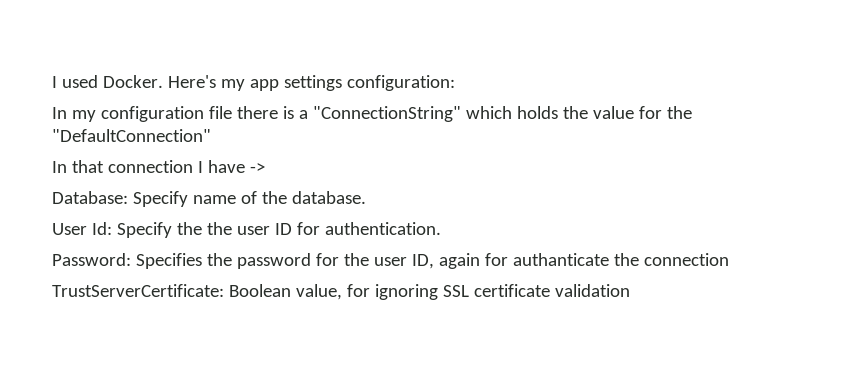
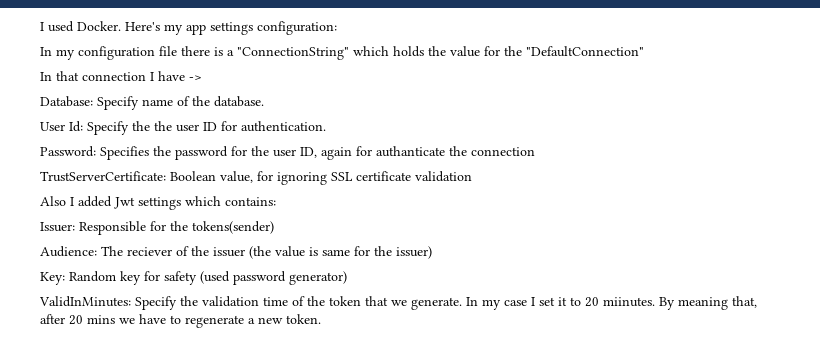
+ Also I added Jwt settings which contains:
+ Issuer: Responsible for the tokens(sender)
+ Audience: The reciever of the issuer (the value is same for the issuer)
+ Key: Random key for safety (used password generator)
+ ValidInMinutes: Specify the validation time of the token that we generate. In my case I set it to 20 miinutes. By meaning that, after 20 mins we have to regenerate a new token.

